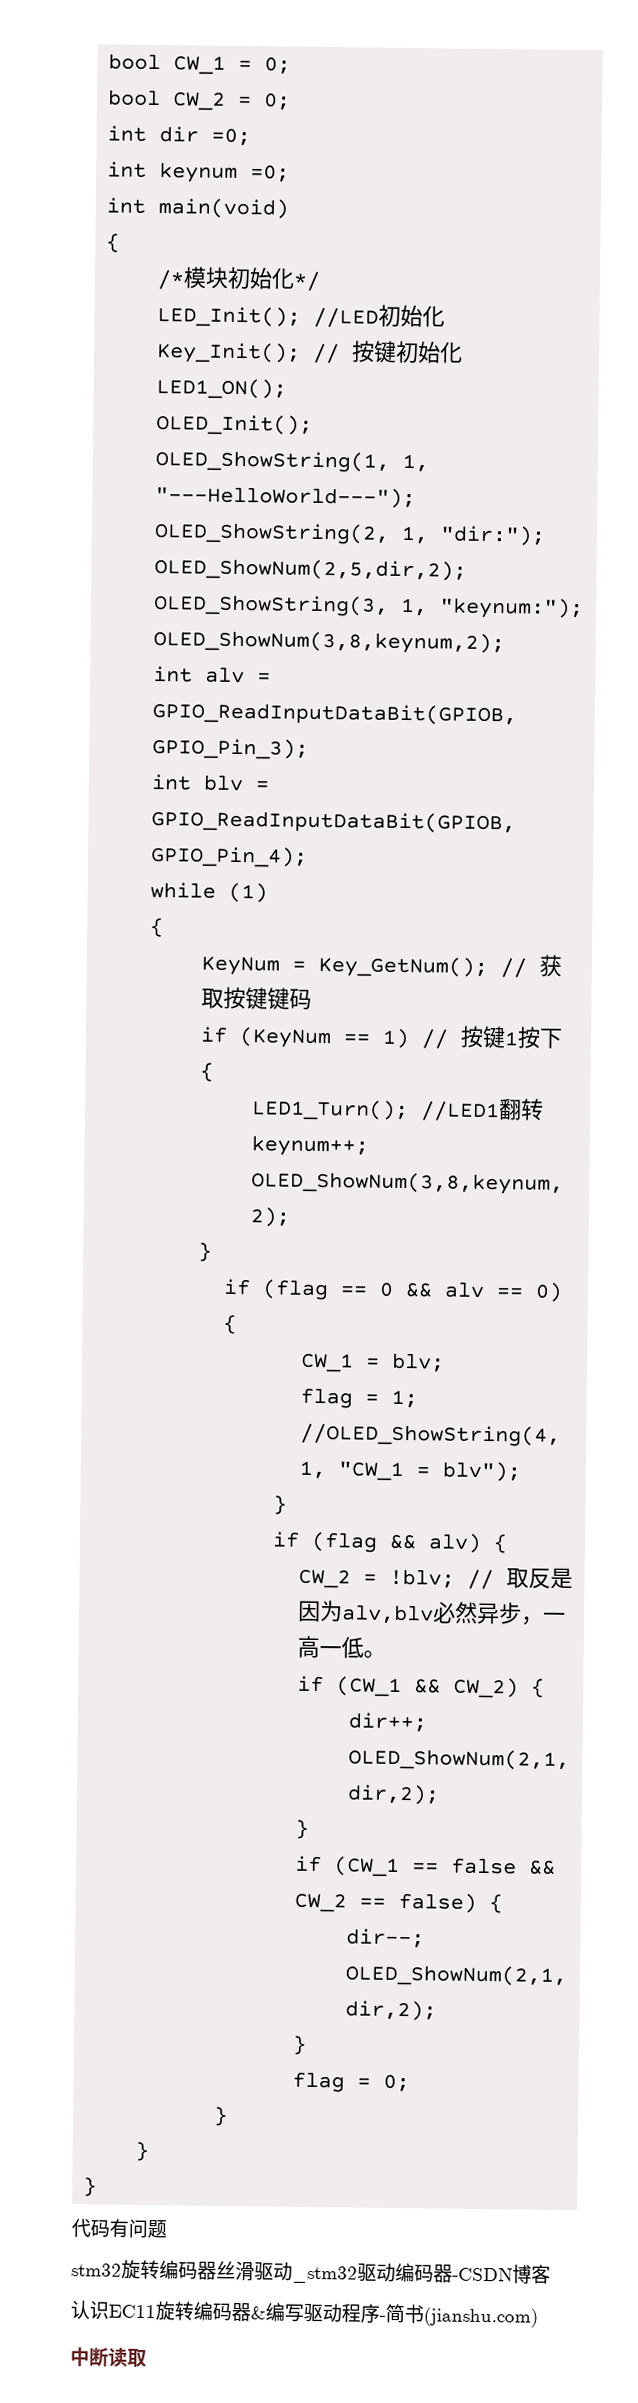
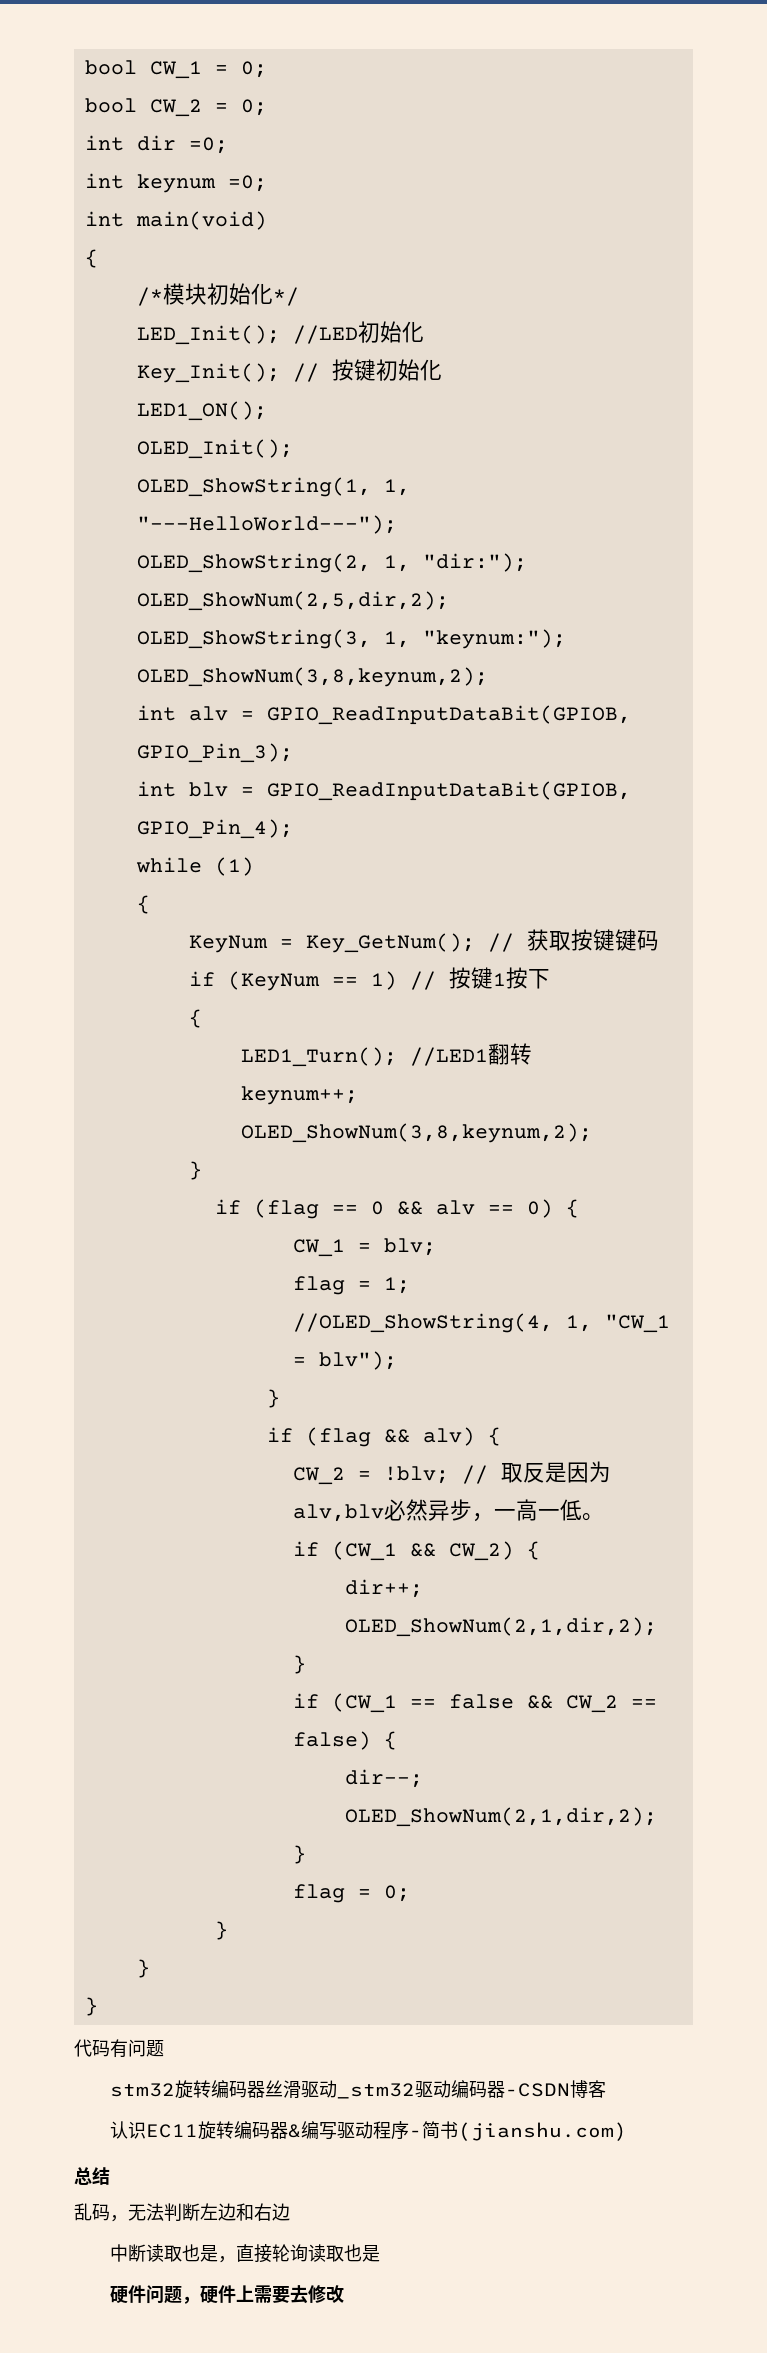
- 中断读取
+ 总结
+ 乱码，无法判断左边和右边
+ 中断读取也是，直接轮询读取也是
+ 硬件问题，硬件上需要去修改

